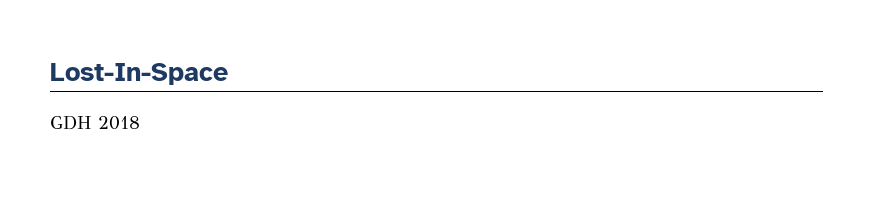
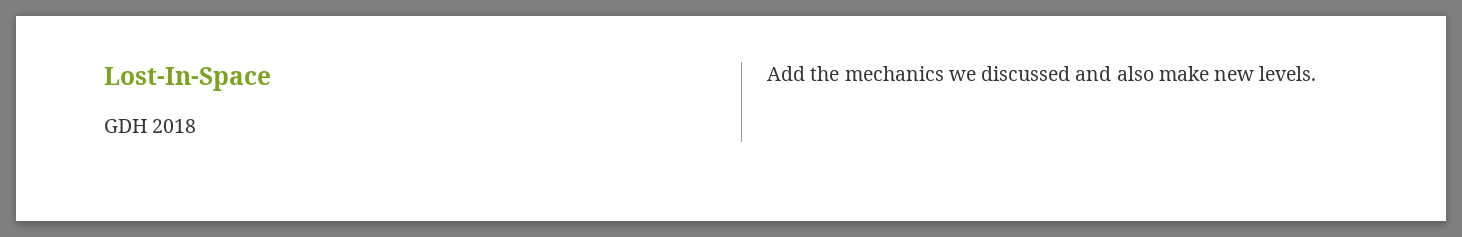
+ Add the mechanics we discussed and also make new levels.

